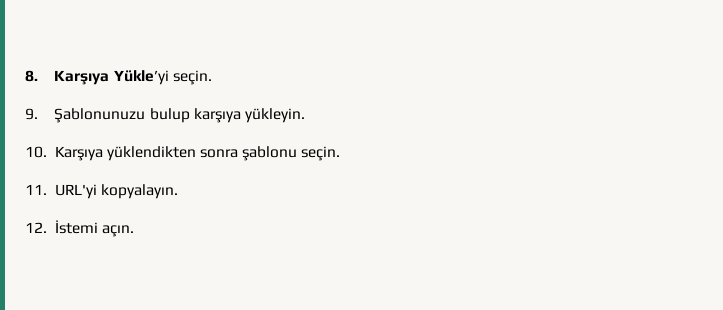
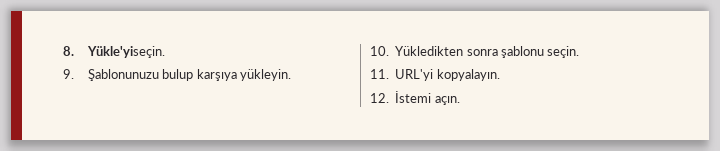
- 8. Karşıya Yükle’yi seçin.
+ 8. Yükle'yiseçin.
- 10. Karşıya yüklendikten sonra şablonu seçin.
+ 10. Yükledikten sonra şablonu seçin.

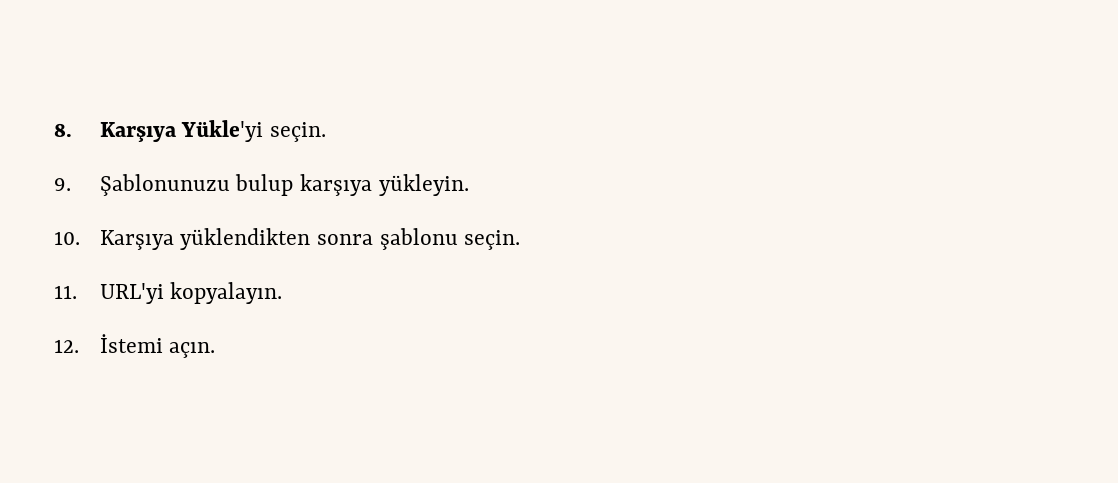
- 8. Yükle'yiseçin.
+ 8. Karşıya Yükle'yi seçin.
- 10. Yükledikten sonra şablonu seçin.
+ 10. Karşıya yüklendikten sonra şablonu seçin.

